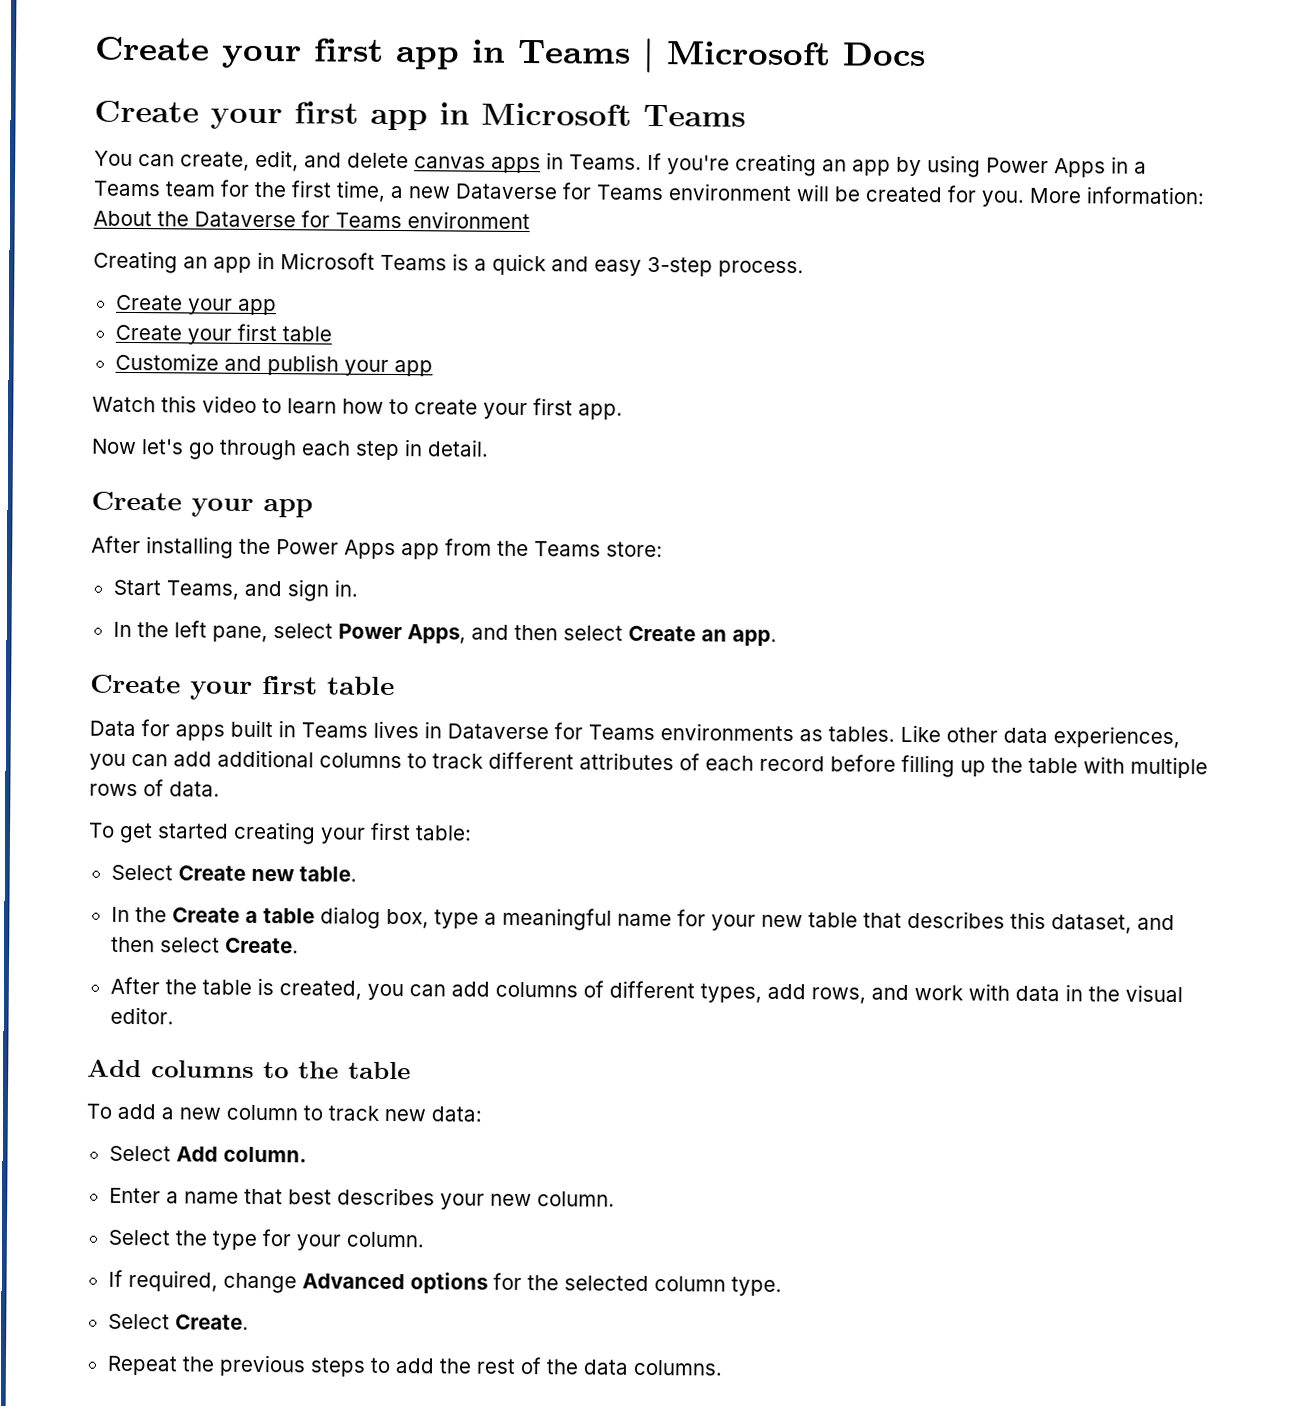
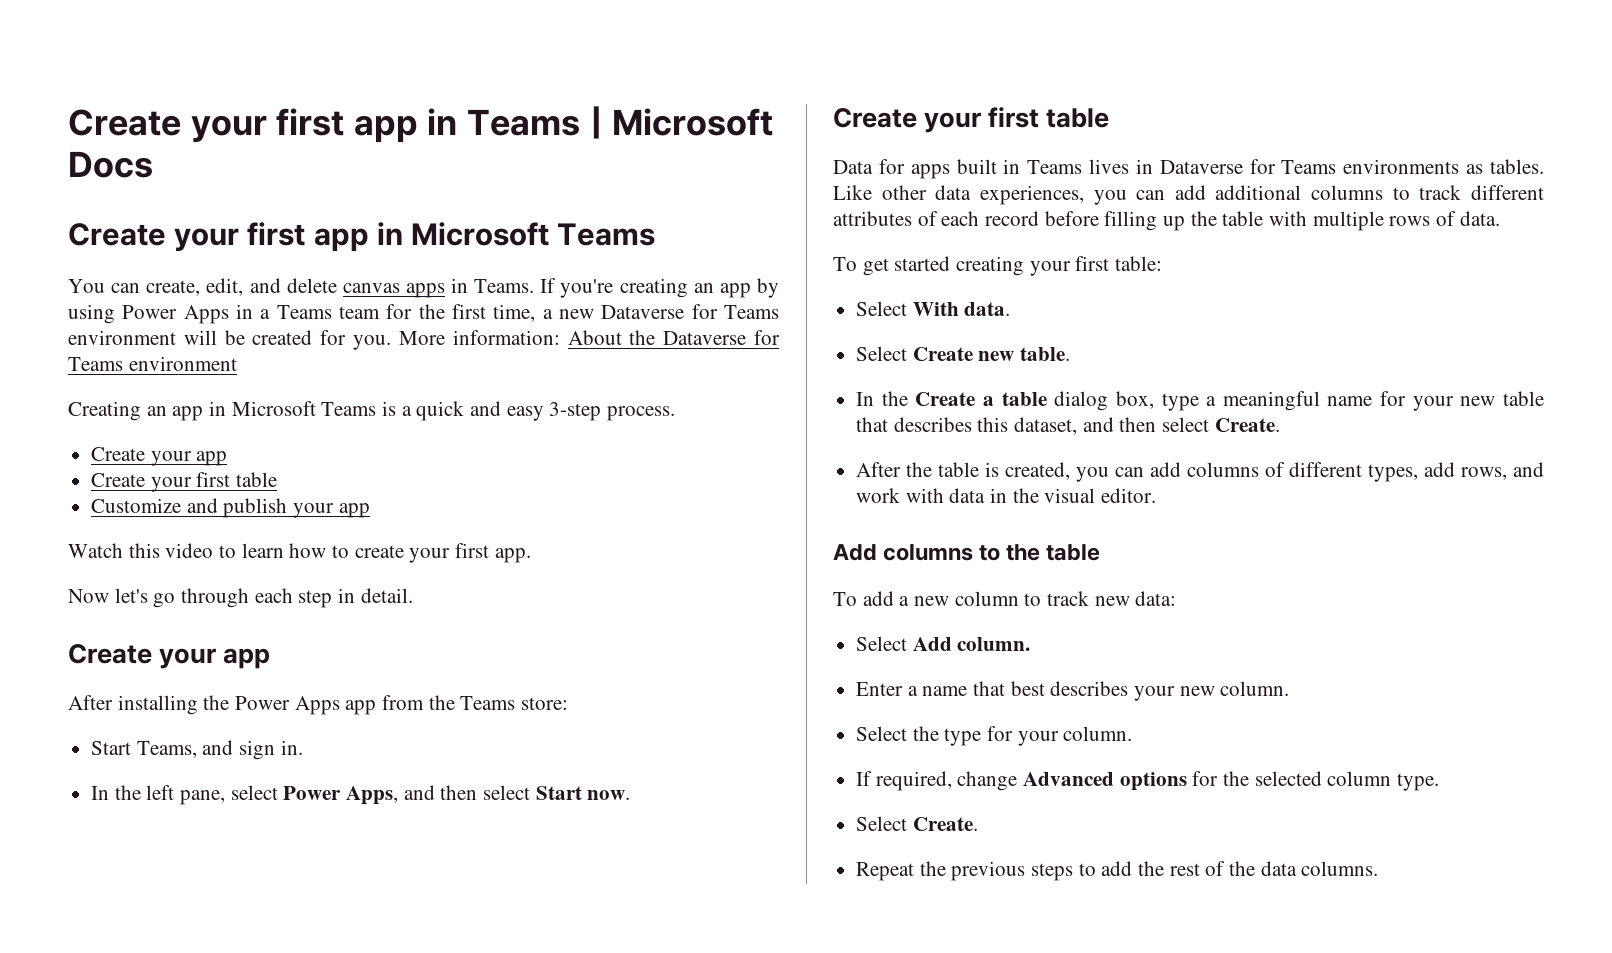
- In the left pane, select Power Apps, and then select Create an app.
+ In the left pane, select Power Apps, and then select Start now.
+ Select With data.

